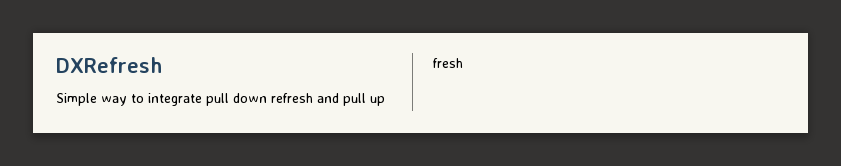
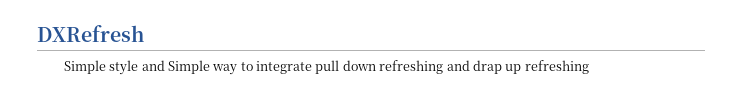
- Simple way to integrate pull down refresh and pull up fresh
+ Simple style and Simple way to integrate pull down refreshing and drap up refreshing

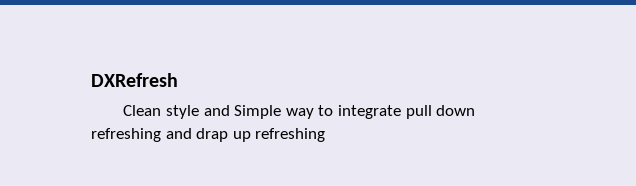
- Simple style and Simple way to integrate pull down refreshing and drap up refreshing
+ Clean style and Simple way to integrate pull down refreshing and drap up refreshing

